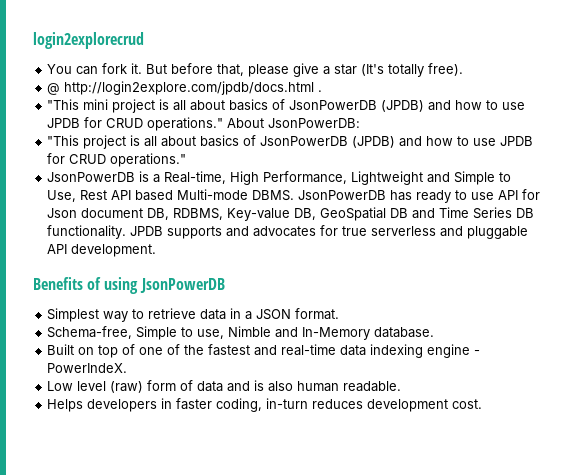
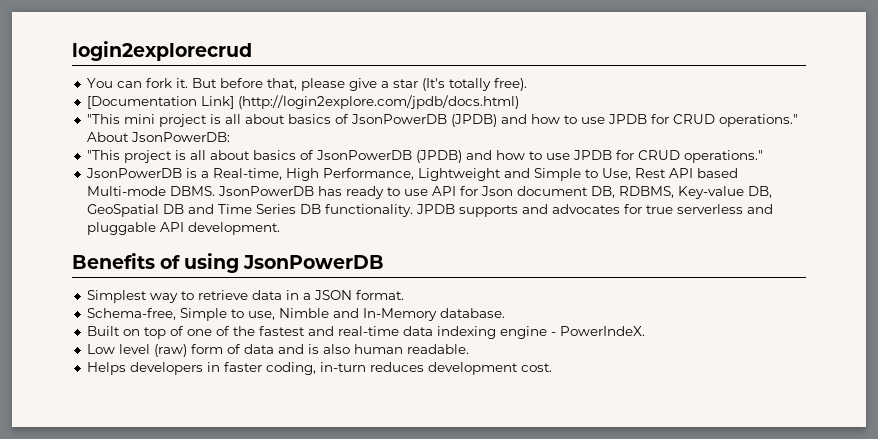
- @ http://login2explore.com/jpdb/docs.html .
+ [Documentation Link] (http://login2explore.com/jpdb/docs.html)

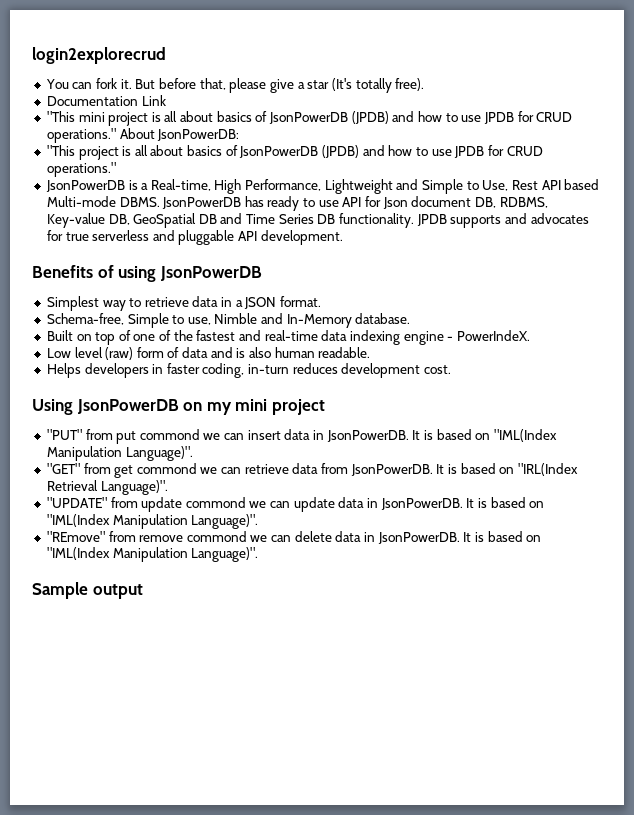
- [Documentation Link] (http://login2explore.com/jpdb/docs.html)
+ Documentation Link
+ Using JsonPowerDB on my mini project
+ "PUT" from put commond we can insert data in JsonPowerDB. It is based on "IML(Index Manipulation Language)".
+ "GET" from get commond we can retrieve data from JsonPowerDB. It is based on "IRL(Index Retrieval Language)".
+ "UPDATE" from update commond we can update data in JsonPowerDB. It is based on "IML(Index Manipulation Language)".
+ "REmove" from remove commond we can delete data in JsonPowerDB. It is based on "IML(Index Manipulation Language)".
+ Sample output

